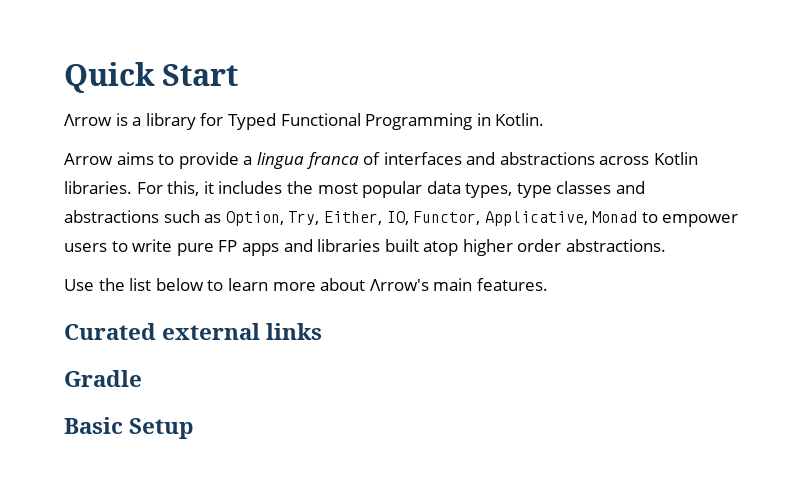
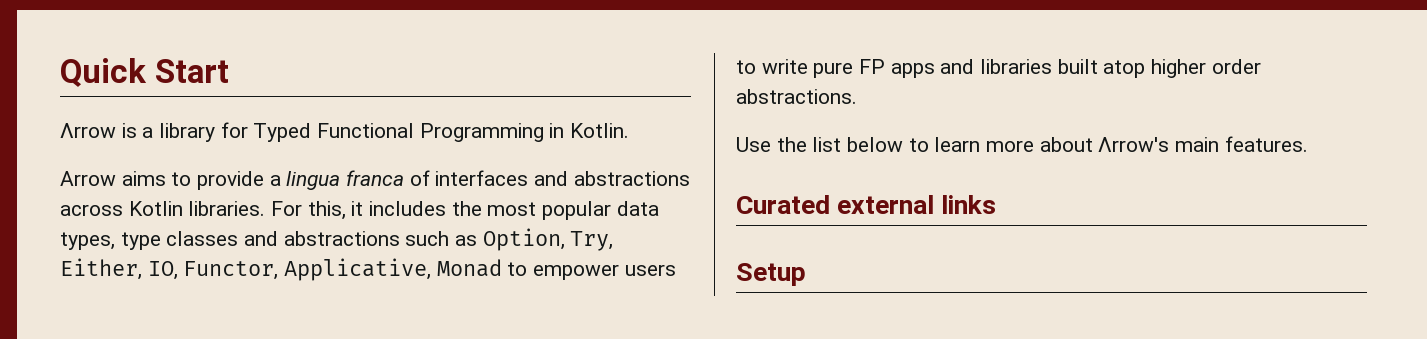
- Gradle
- Basic Setup
+ Setup

